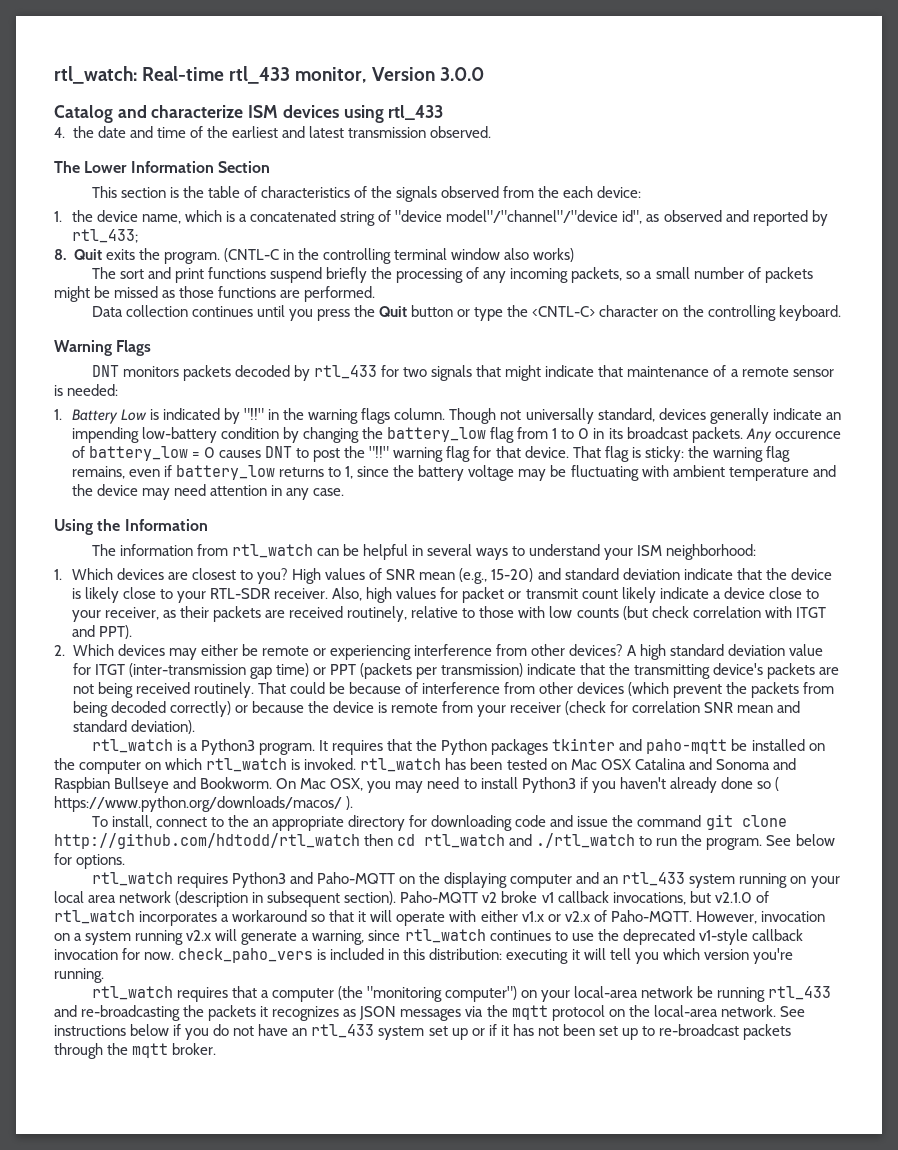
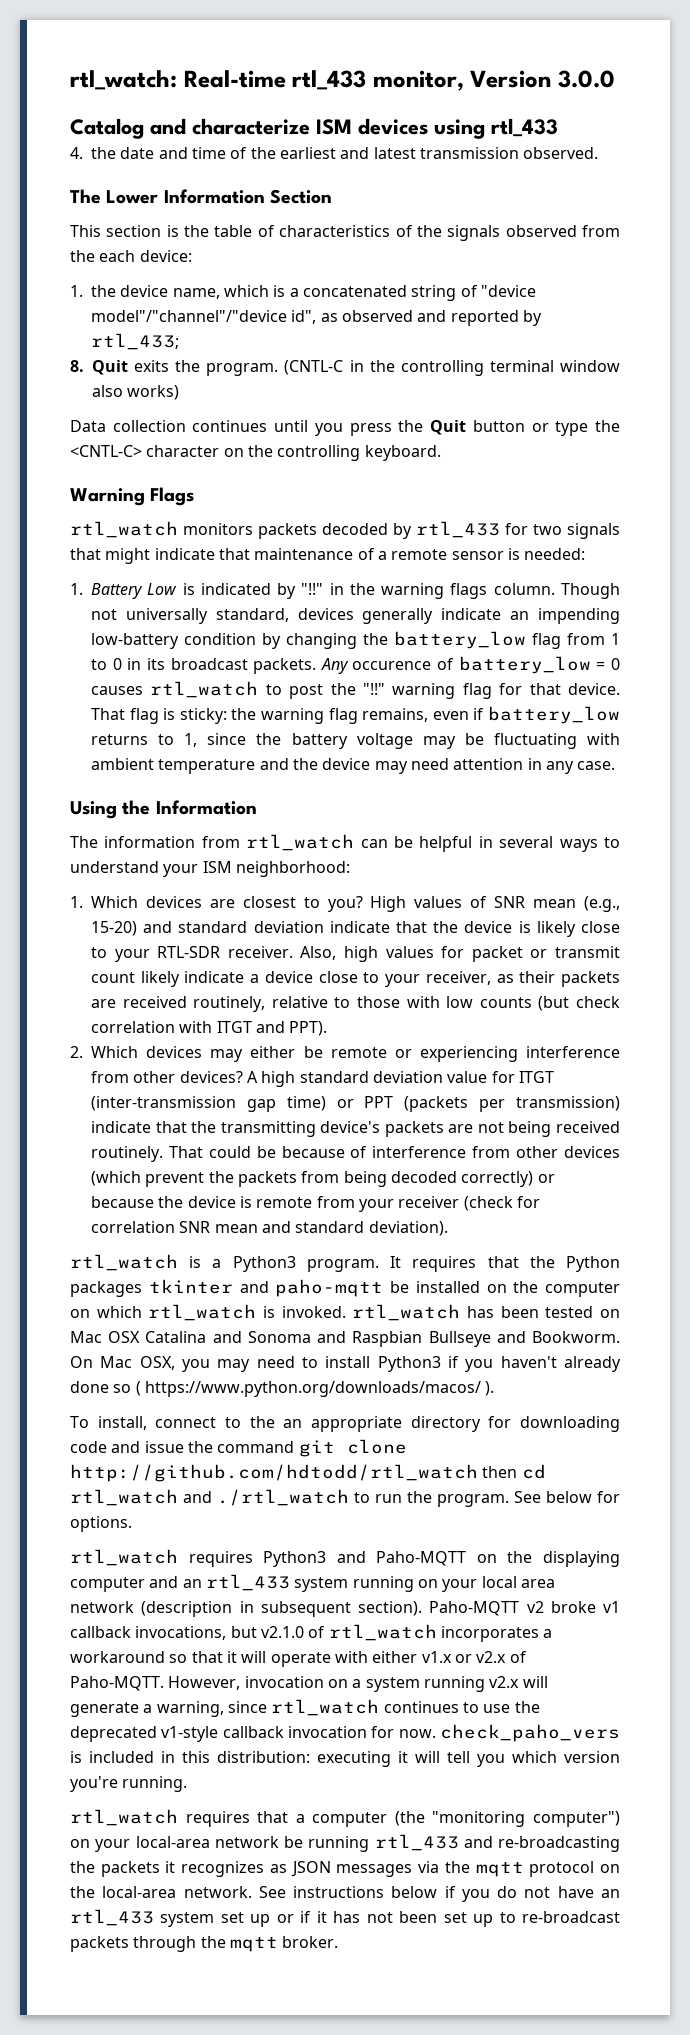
- The sort and print functions suspend briefly the processing of any incoming packets, so a small number of packets might be missed as those functions are performed.
- DNT monitors packets decoded by rtl_433 for two signals that might indicate that maintenance of a remote sensor is needed:
+ rtl_watch monitors packets decoded by rtl_433 for two signals that might indicate that maintenance of a remote sensor is needed:
- Any occurence of battery_low = 0 causes DNT to post the "!!" warning flag for that device.
+ Any occurence of battery_low = 0 causes rtl_watch to post the "!!" warning flag for that device.

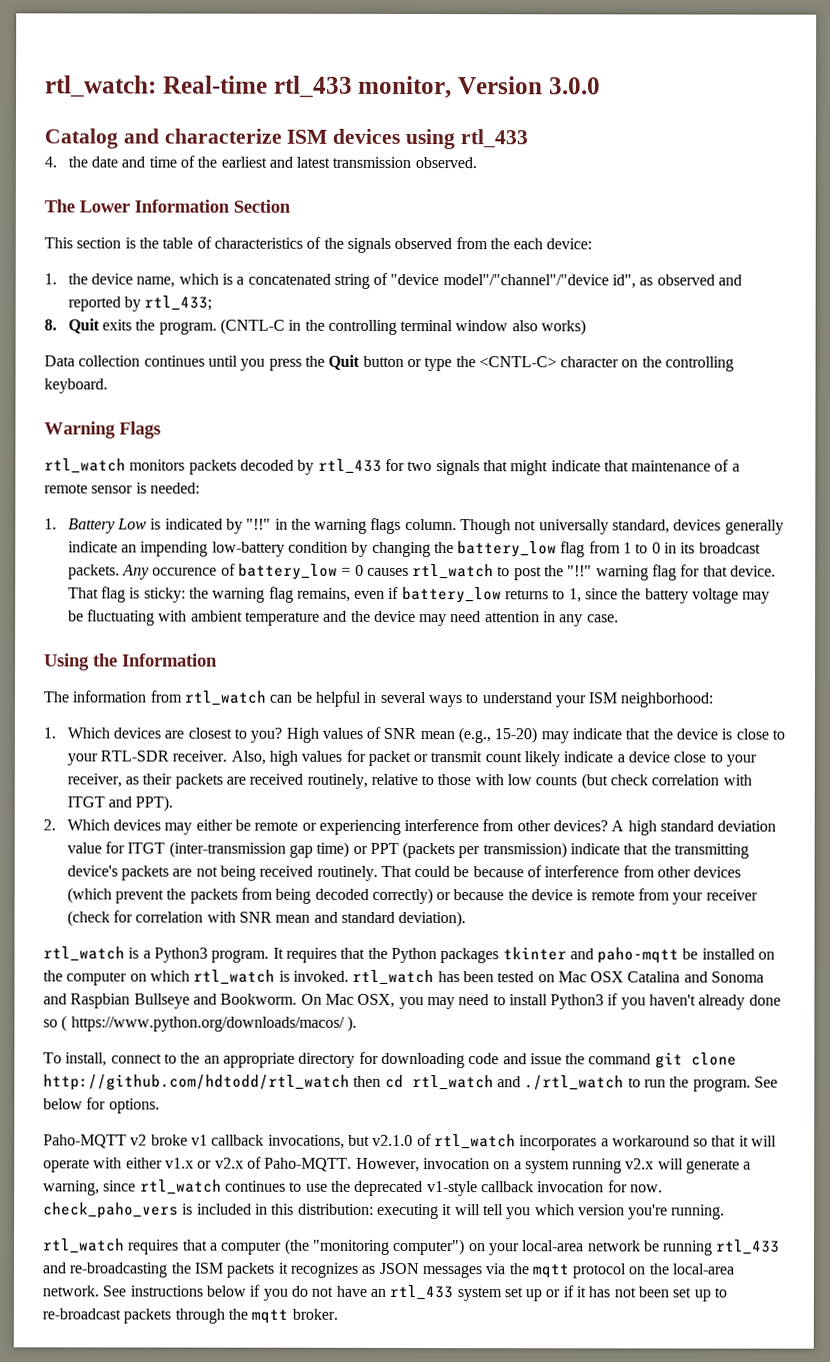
- High values of SNR mean (e.g., 15-20) and standard deviation indicate that the device is likely close to your RTL-SDR receiver.
+ High values of SNR mean (e.g., 15-20) may indicate that the device is close to your RTL-SDR receiver.
- That could be because of interference from other devices (which prevent the packets from being decoded correctly) or because the device is remote from your receiver (check for correlation SNR mean and standard deviation).
+ That could be because of interference from other devices (which prevent the packets from being decoded correctly) or because the device is remote from your receiver (check for correlation with SNR mean and standard deviation).
- rtl_watch requires Python3 and Paho-MQTT on the displaying computer and an rtl_433 system running on your local area network (description in subsequent section).
- rtl_watch requires that a computer (the "monitoring computer") on your local-area network be running rtl_433 and re-broadcasting the packets it recognizes as JSON messages via the mqtt protocol on the local-area network.
+ rtl_watch requires that a computer (the "monitoring computer") on your local-area network be running rtl_433 and re-broadcasting the ISM packets it recognizes as JSON messages via the mqtt protocol on the local-area network.

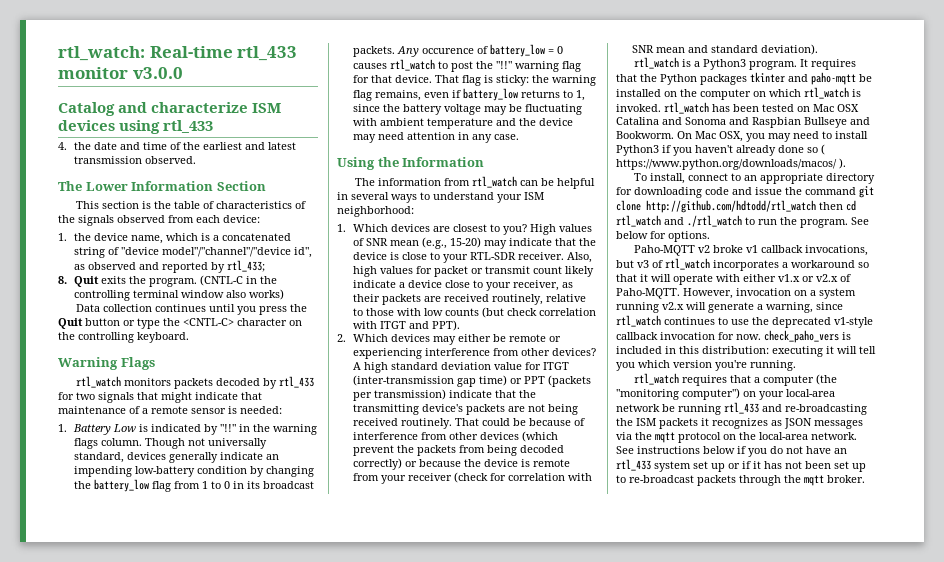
- rtl_watch: Real-time rtl_433 monitor, Version 3.0.0
+ rtl_watch: Real-time rtl_433 monitor v3.0.0
- This section is the table of characteristics of the signals observed from the each device:
+ This section is the table of characteristics of the signals observed from each device:
- To install, connect to the an appropriate directory for downloading code and issue the command git clone http://github.com/hdtodd/rtl_watch then cd rtl_watch and ./rtl_watch to run the program.
+ To install, connect to an appropriate directory for downloading code and issue the command git clone http://github.com/hdtodd/rtl_watch then cd rtl_watch and ./rtl_watch to run the program.
- Paho-MQTT v2 broke v1 callback invocations, but v2.1.0 of rtl_watch incorporates a workaround so that it will operate with either v1.x or v2.x of Paho-MQTT.
+ Paho-MQTT v2 broke v1 callback invocations, but v3 of rtl_watch incorporates a workaround so that it will operate with either v1.x or v2.x of Paho-MQTT.

